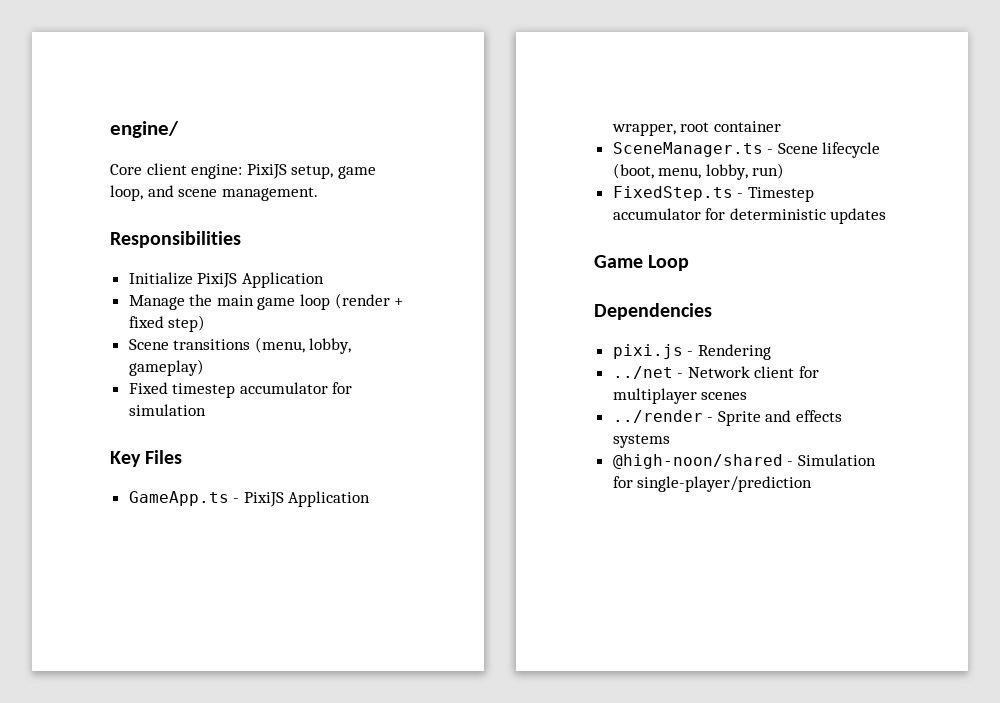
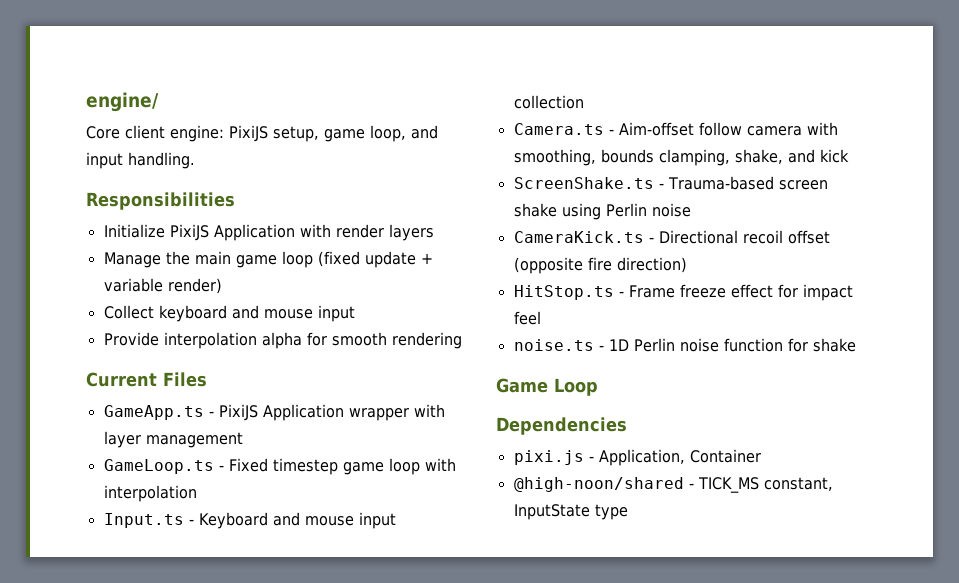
- Core client engine: PixiJS setup, game loop, and scene management.
+ Core client engine: PixiJS setup, game loop, and input handling.
- Initialize PixiJS Application
+ Initialize PixiJS Application with render layers
- Manage the main game loop (render + fixed step)
- Scene transitions (menu, lobby, gameplay)
- Fixed timestep accumulator for simulation
- Key Files
+ Manage the main game loop (fixed update + variable render)
+ Collect keyboard and mouse input
+ Provide interpolation alpha for smooth rendering
+ Current Files
- GameApp.ts - PixiJS Application wrapper, root container
- SceneManager.ts - Scene lifecycle (boot, menu, lobby, run)
- FixedStep.ts - Timestep accumulator for deterministic updates
+ GameApp.ts - PixiJS Application wrapper with layer management
+ GameLoop.ts - Fixed timestep game loop with interpolation
+ Input.ts - Keyboard and mouse input collection
+ Camera.ts - Aim-offset follow camera with smoothing, bounds clamping, shake, and kick
+ ScreenShake.ts - Trauma-based screen shake using Perlin noise
+ CameraKick.ts - Directional recoil offset (opposite fire direction)
+ HitStop.ts - Frame freeze effect for impact feel
+ noise.ts - 1D Perlin noise function for shake
- pixi.js - Rendering
- ../net - Network client for multiplayer scenes
- ../render - Sprite and effects systems
- @high-noon/shared - Simulation for single-player/prediction
+ pixi.js - Application, Container
+ @high-noon/shared - TICK_MS constant, InputState type

